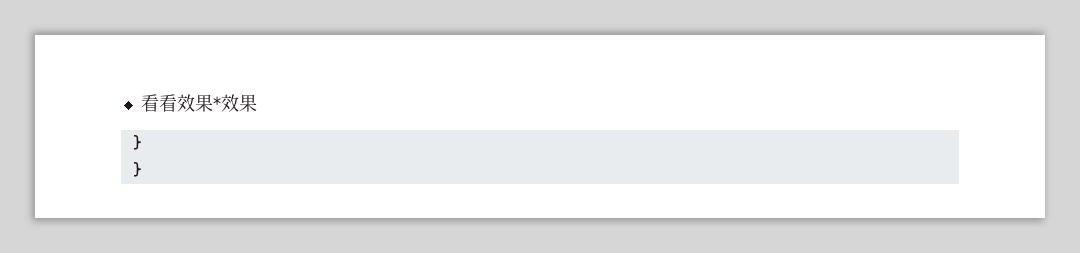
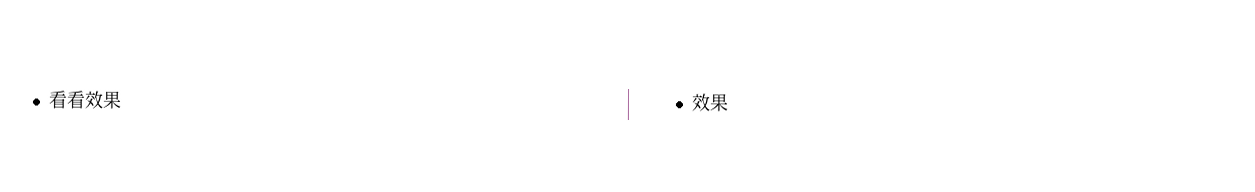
- 看看效果*效果
- }
- }
+ 看看效果
+ 效果

